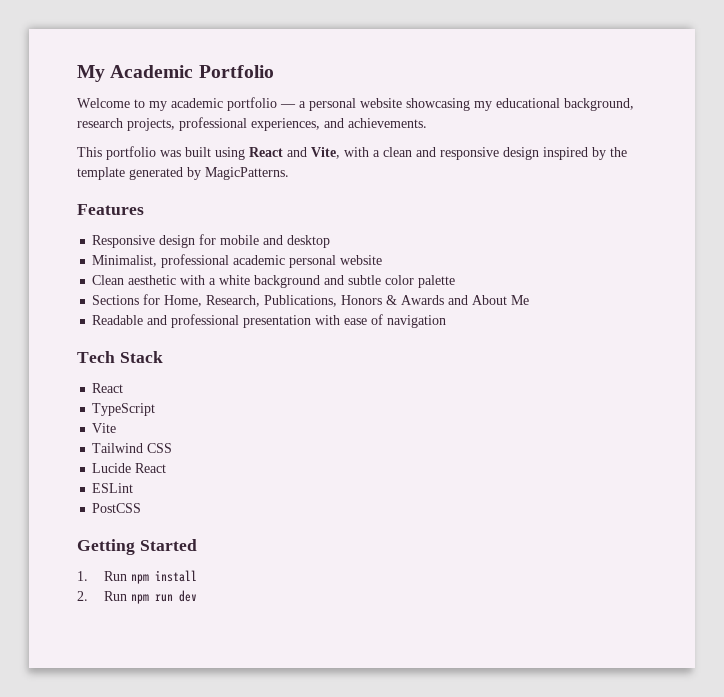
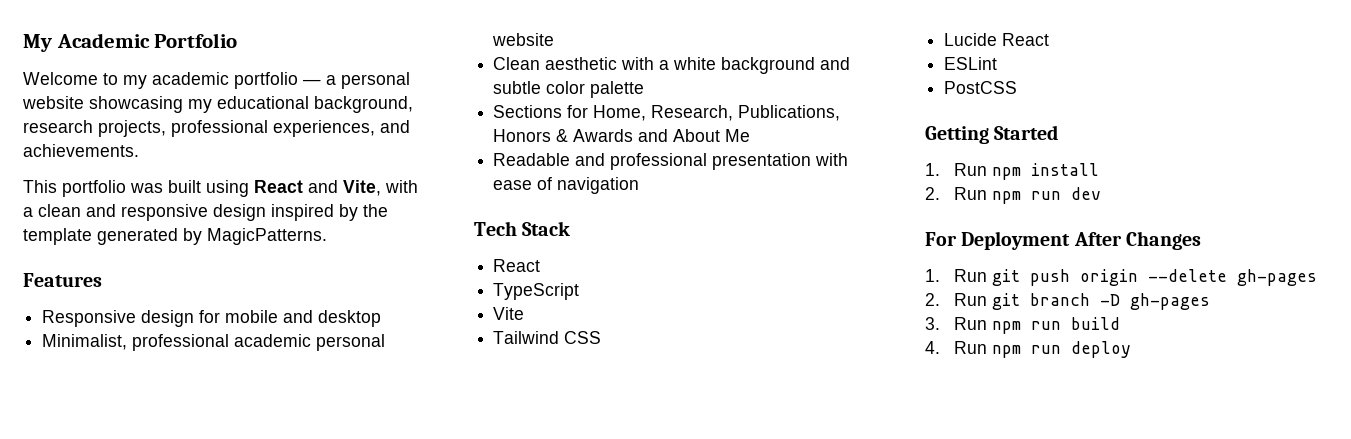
+ For Deployment After Changes
+ 1. Run git push origin --delete gh-pages
+ 2. Run git branch -D gh-pages
+ 3. Run npm run build
+ 4. Run npm run deploy

